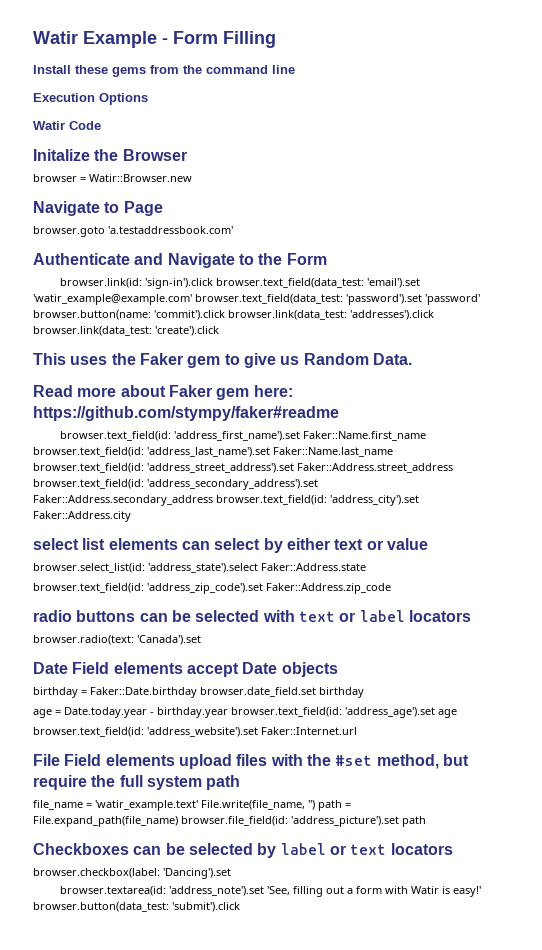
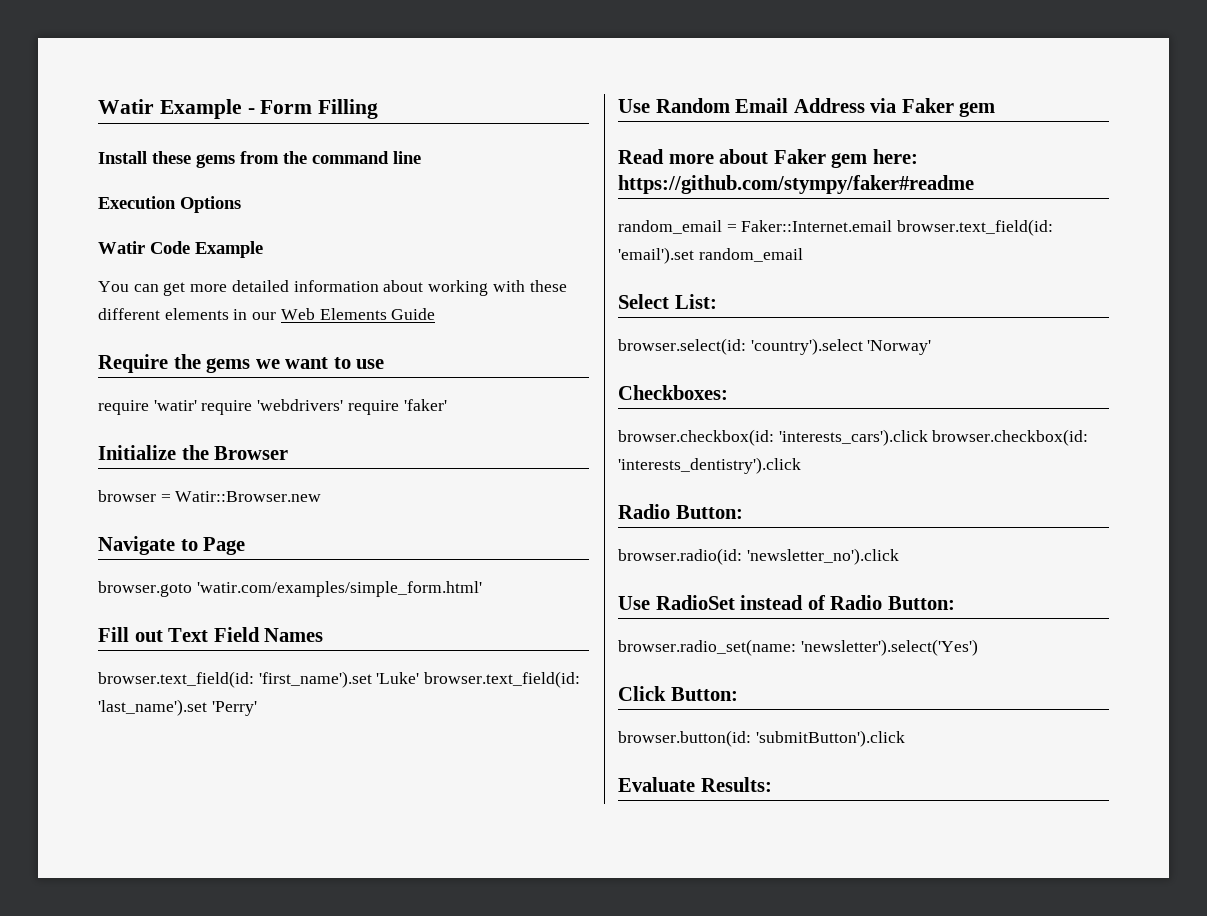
- Watir Code
- Initalize the Browser
+ Watir Code Example
+ You can get more detailed information about working with these different elements in our Web Elements Guide
+ Require the gems we want to use
+ require 'watir' require 'webdrivers' require 'faker'
+ Initialize the Browser
- browser.goto 'a.testaddressbook.com'
- Authenticate and Navigate to the Form
- browser.link(id: 'sign-in').click browser.text_field(data_test: 'email').set 'watir_example@example.com' browser.text_field(data_test: 'password').set 'password' browser.button(name: 'commit').click browser.link(data_test: 'addresses').click browser.link(data_test: 'create').click
- This uses the Faker gem to give us Random Data.
+ browser.goto 'watir.com/examples/simple_form.html'
+ Fill out Text Field Names
+ browser.text_field(id: 'first_name').set 'Luke' browser.text_field(id: 'last_name').set 'Perry'
+ Use Random Email Address via Faker gem
- browser.text_field(id: 'address_first_name').set Faker::Name.first_name browser.text_field(id: 'address_last_name').set Faker::Name.last_name browser.text_field(id: 'address_street_address').set Faker::Address.street_address browser.text_field(id: 'address_secondary_address').set Faker::Address.secondary_address browser.text_field(id: 'address_city').set Faker::Address.city
- select list elements can select by either text or value
- browser.select_list(id: 'address_state').select Faker::Address.state
- browser.text_field(id: 'address_zip_code').set Faker::Address.zip_code
- radio buttons can be selected with text or label locators
- browser.radio(text: 'Canada').set
- Date Field elements accept Date objects
- birthday = Faker::Date.birthday browser.date_field.set birthday
- age = Date.today.year - birthday.year browser.text_field(id: 'address_age').set age
- browser.text_field(id: 'address_website').set Faker::Internet.url
- File Field elements upload files with the #set method, but require the full system path
- file_name = 'watir_example.text' File.write(file_name, '') path = File.expand_path(file_name) browser.file_field(id: 'address_picture').set path
- Checkboxes can be selected by label or text locators
- browser.checkbox(label: 'Dancing').set
- browser.textarea(id: 'address_note').set 'See, filling out a form with Watir is easy!' browser.button(data_test: 'submit').click
+ random_email = Faker::Internet.email browser.text_field(id: 'email').set random_email
+ Select List:
+ browser.select(id: 'country').select 'Norway'
+ Checkboxes:
+ browser.checkbox(id: 'interests_cars').click browser.checkbox(id: 'interests_dentistry').click
+ Radio Button:
+ browser.radio(id: 'newsletter_no').click
+ Use RadioSet instead of Radio Button:
+ browser.radio_set(name: 'newsletter').select('Yes')
+ Click Button:
+ browser.button(id: 'submitButton').click
+ Evaluate Results:

